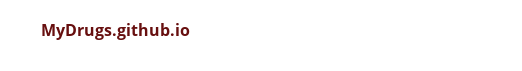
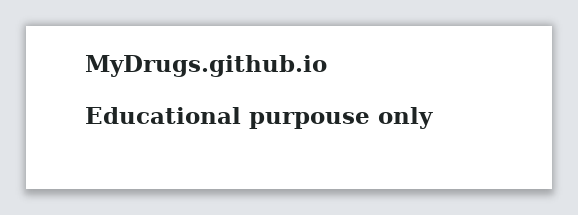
+ Educational purpouse only

